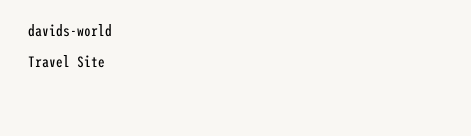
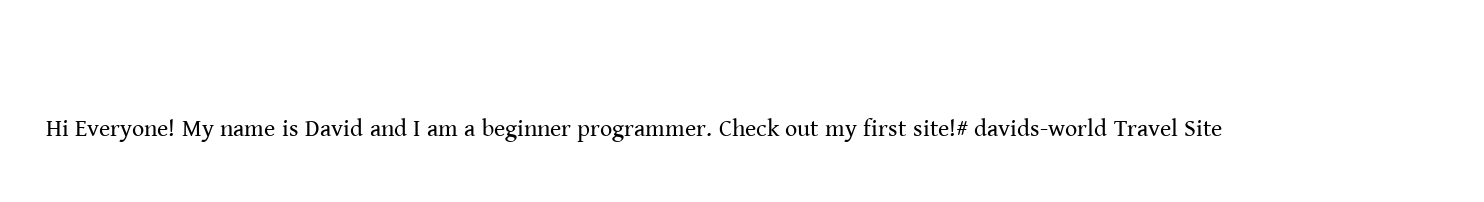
- davids-world
- Travel Site
+ Hi Everyone! My name is David and I am a beginner programmer. Check out my first site!# davids-world Travel Site

